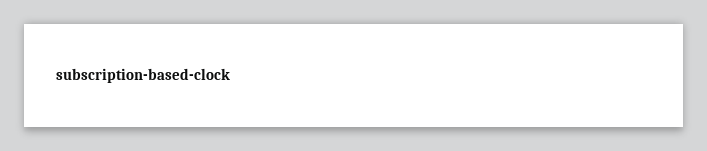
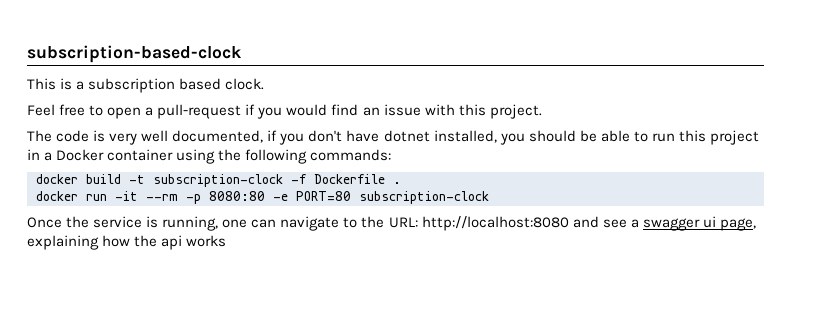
+ This is a subscription based clock.
+ Feel free to open a pull-request if you would find an issue with this project.
+ The code is very well documented, if you don't have dotnet installed, you should be able to run this project in a Docker container using the following commands:
+ docker build -t subscription-clock -f Dockerfile .
+ docker run -it --rm -p 8080:80 -e PORT=80 subscription-clock
+ Once the service is running, one can navigate to the URL: http://localhost:8080 and see a swagger ui page, explaining how the api works

